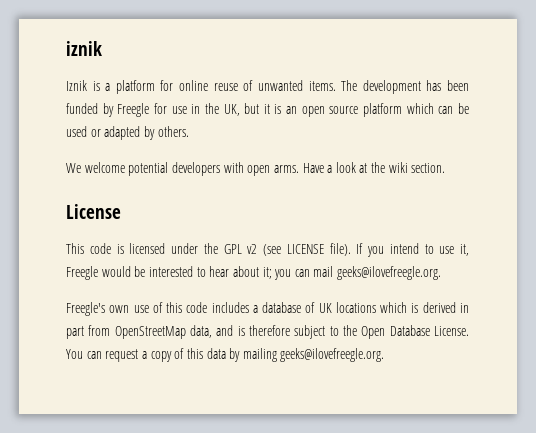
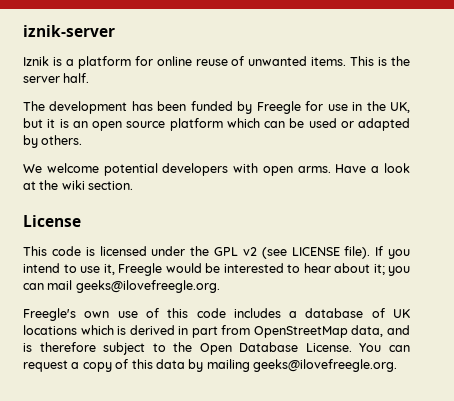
- iznik
+ iznik-server
- Iznik is a platform for online reuse of unwanted items. The development has been funded by Freegle for use in the UK, but it is an open source platform which can be used or adapted by others.
+ Iznik is a platform for online reuse of unwanted items. This is the server half.
+ The development has been funded by Freegle for use in the UK, but it is an open source platform which can be used or adapted by others.

